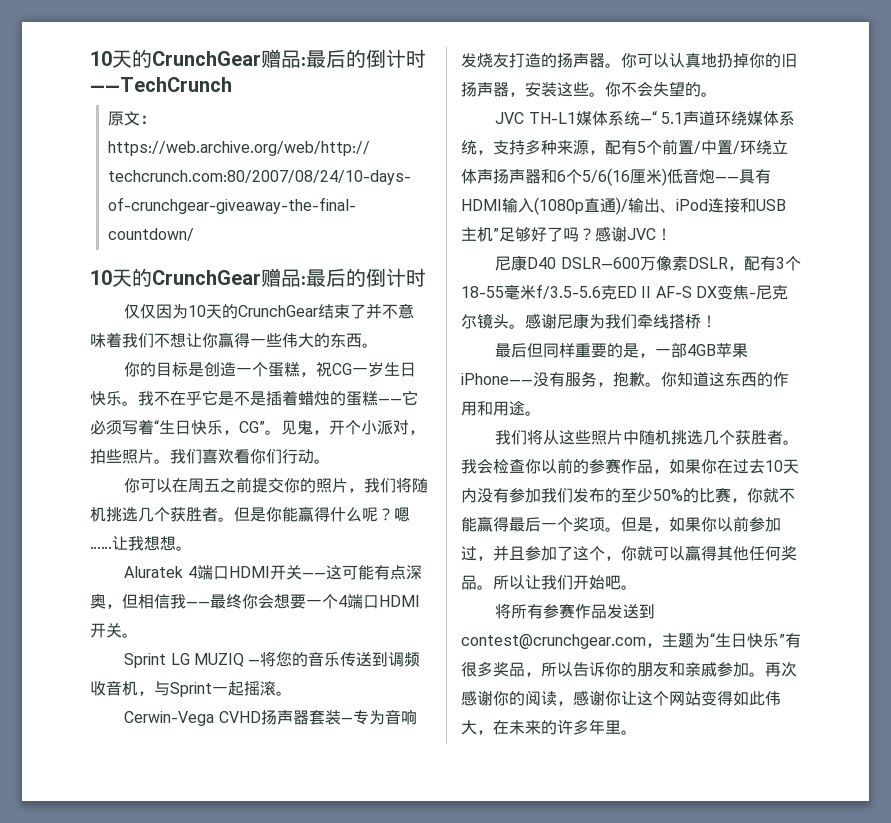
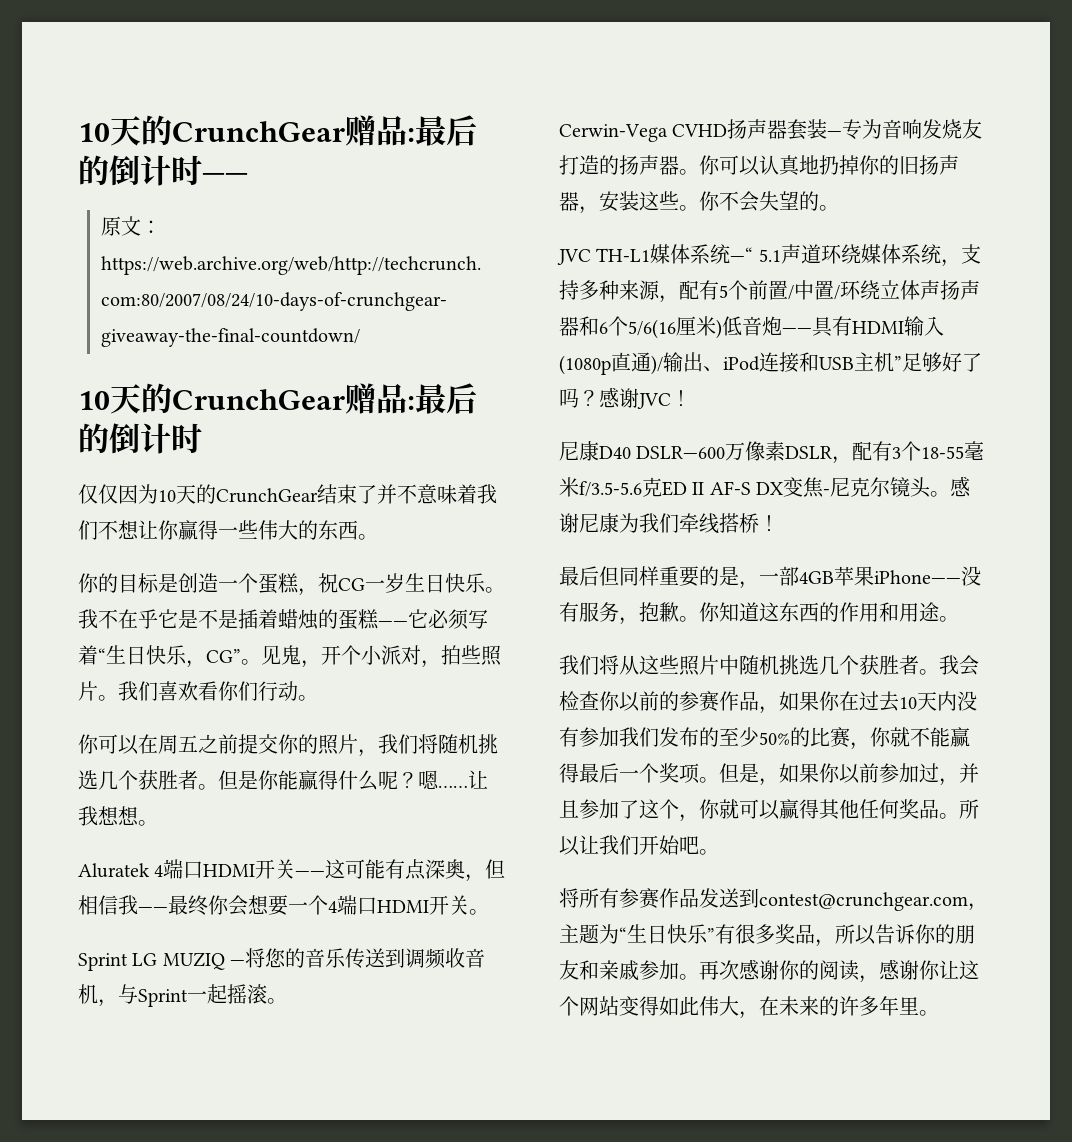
- 10天的CrunchGear赠品:最后的倒计时——TechCrunch
+ 10天的CrunchGear赠品:最后的倒计时——

